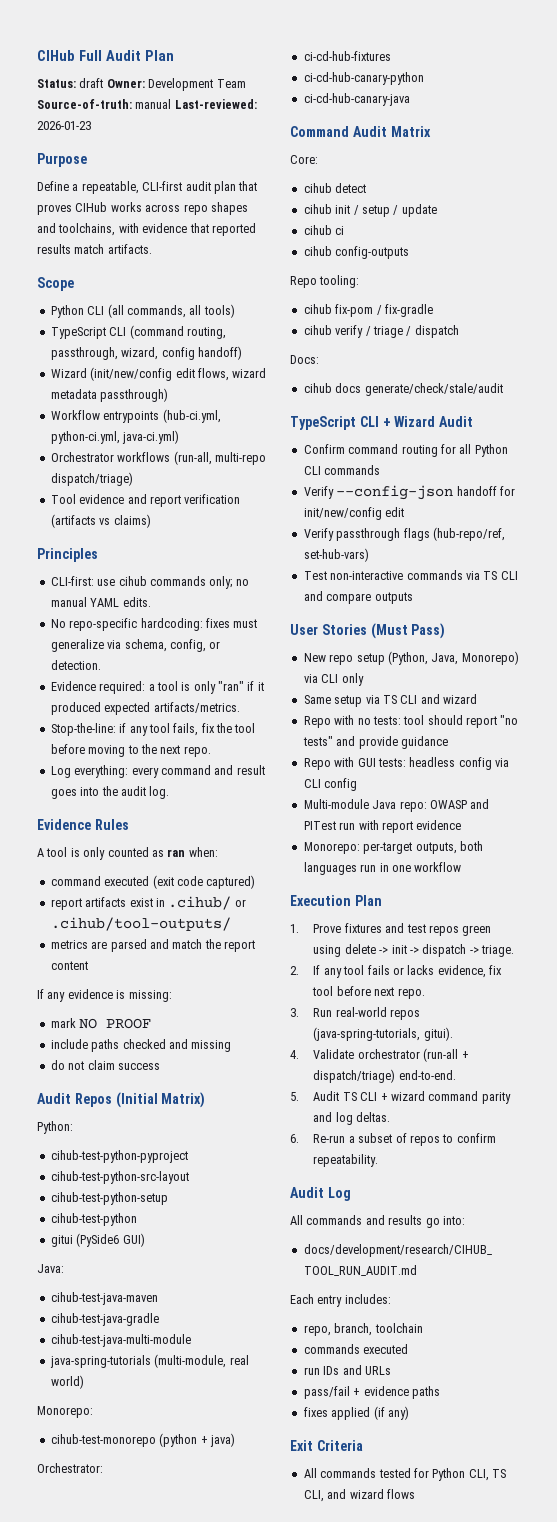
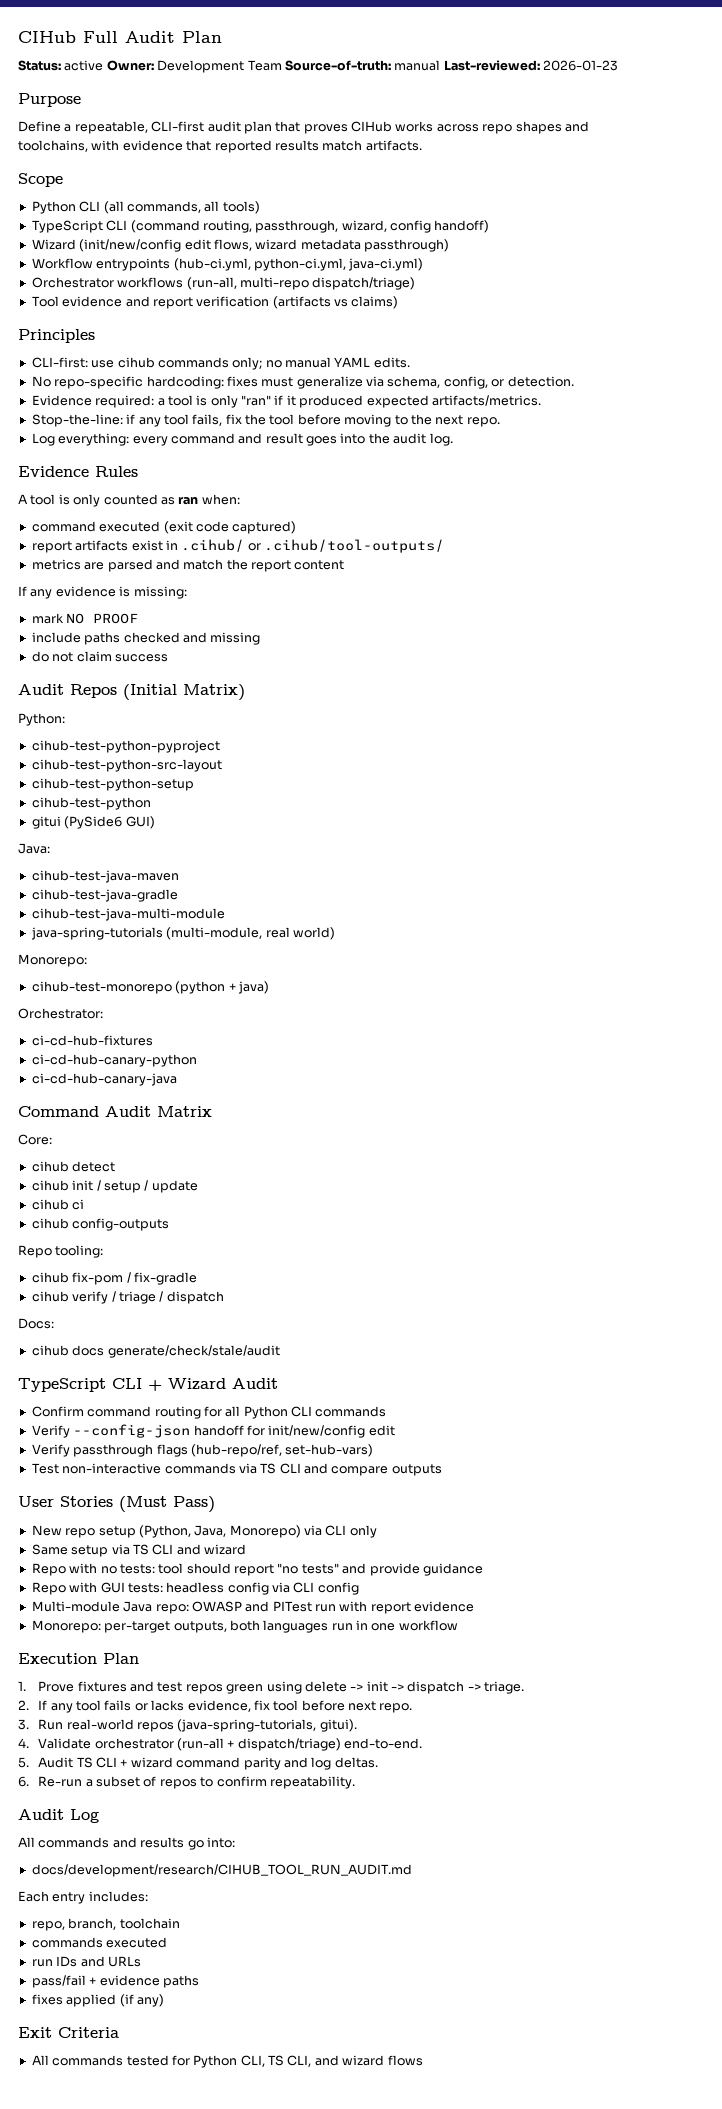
- Status: draft Owner: Development Team Source-of-truth: manual Last-reviewed: 2026-01-23
+ Status: active Owner: Development Team Source-of-truth: manual Last-reviewed: 2026-01-23

